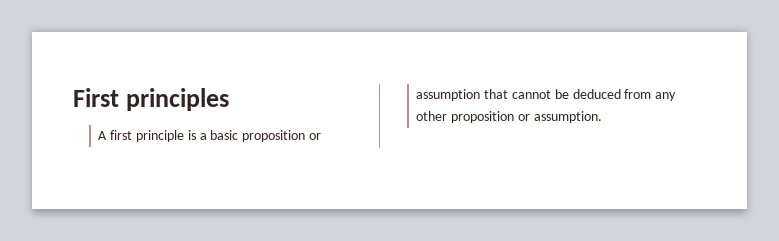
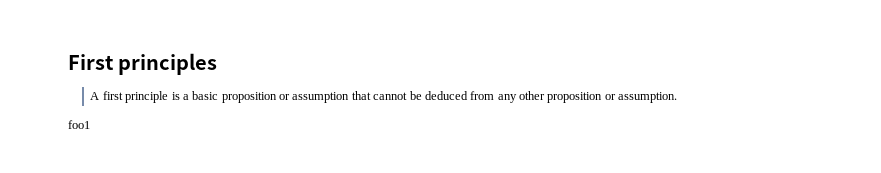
+ foo1

